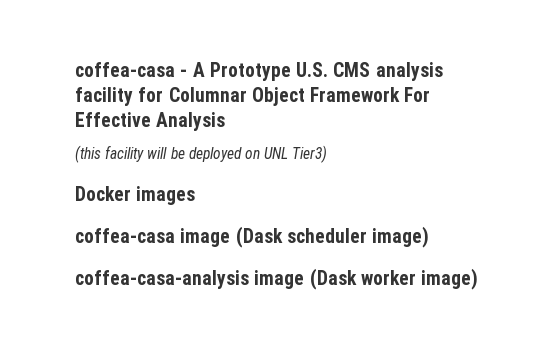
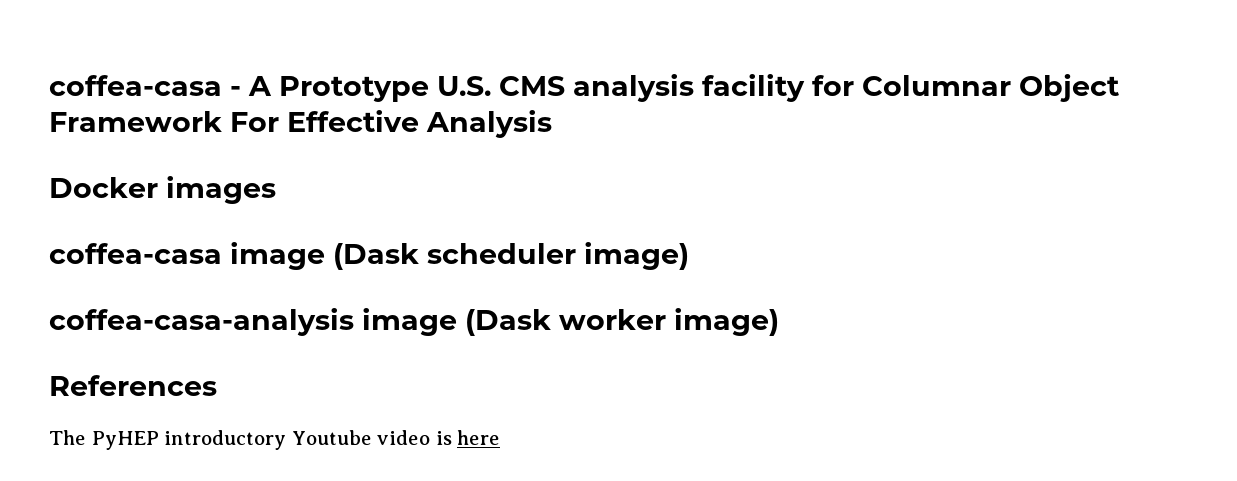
- (this facility will be deployed on UNL Tier3)
+ References
+ The PyHEP introductory Youtube video is here

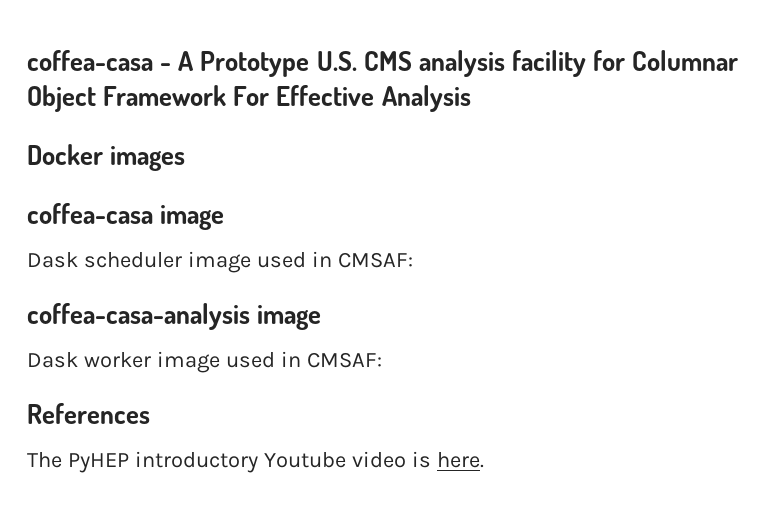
- coffea-casa image (Dask scheduler image)
- coffea-casa-analysis image (Dask worker image)
+ coffea-casa image
+ Dask scheduler image used in CMSAF:
+ coffea-casa-analysis image
+ Dask worker image used in CMSAF:
- The PyHEP introductory Youtube video is here
+ The PyHEP introductory Youtube video is here.

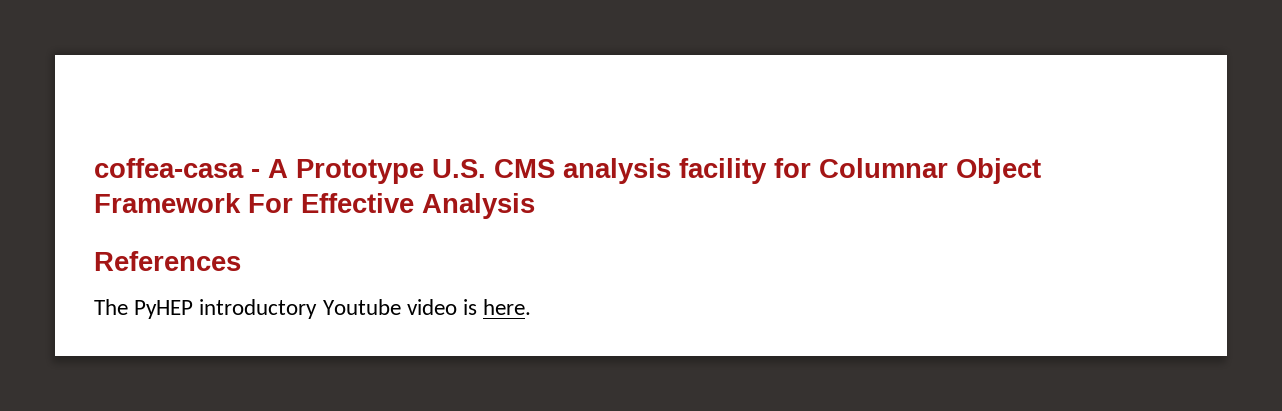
- Docker images
- coffea-casa image
- Dask scheduler image used in CMSAF:
- coffea-casa-analysis image
- Dask worker image used in CMSAF:

